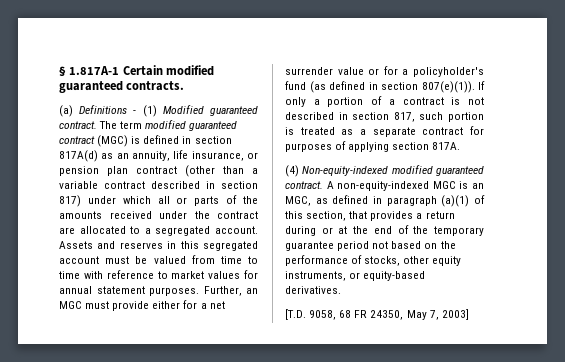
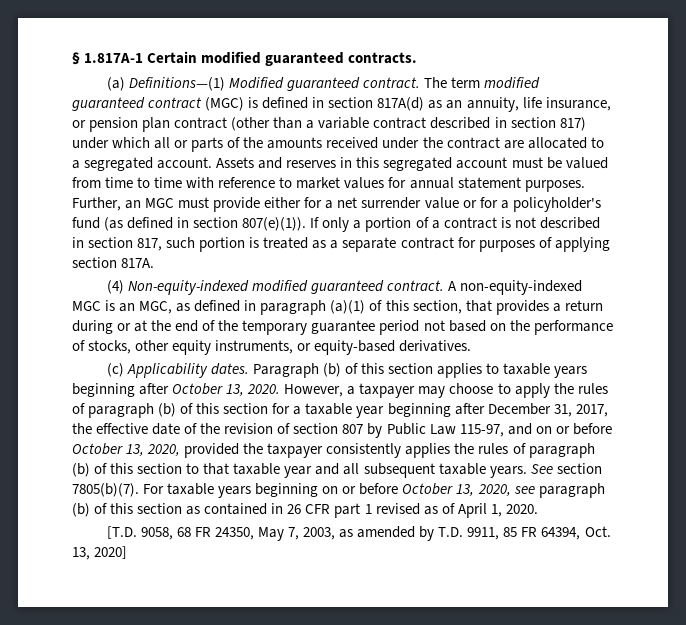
- (a) Definitions - (1) Modified guaranteed contract.
+ (a) Definitions—(1) Modified guaranteed contract.
+ (c) Applicability dates. Paragraph (b) of this section applies to taxable years beginning after October 13, 2020. However, a taxpayer may choose to apply the rules of paragraph (b) of this section for a taxable year beginning after December 31, 2017, the effective date of the revision of section 807 by Public Law 115-97, and on or before October 13, 2020, provided the taxpayer consistently applies the rules of paragraph (b) of this section to that taxable year and all subsequent taxable years. See section 7805(b)(7). For taxable years beginning on or before October 13, 2020, see paragraph (b) of this section as contained in 26 CFR part 1 revised as of April 1, 2020.
- [T.D. 9058, 68 FR 24350, May 7, 2003]
+ [T.D. 9058, 68 FR 24350, May 7, 2003, as amended by T.D. 9911, 85 FR 64394, Oct. 13, 2020]

